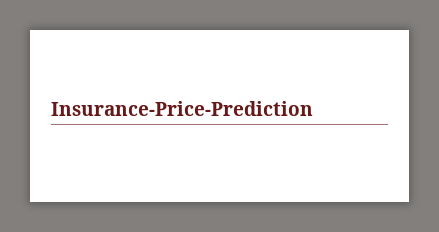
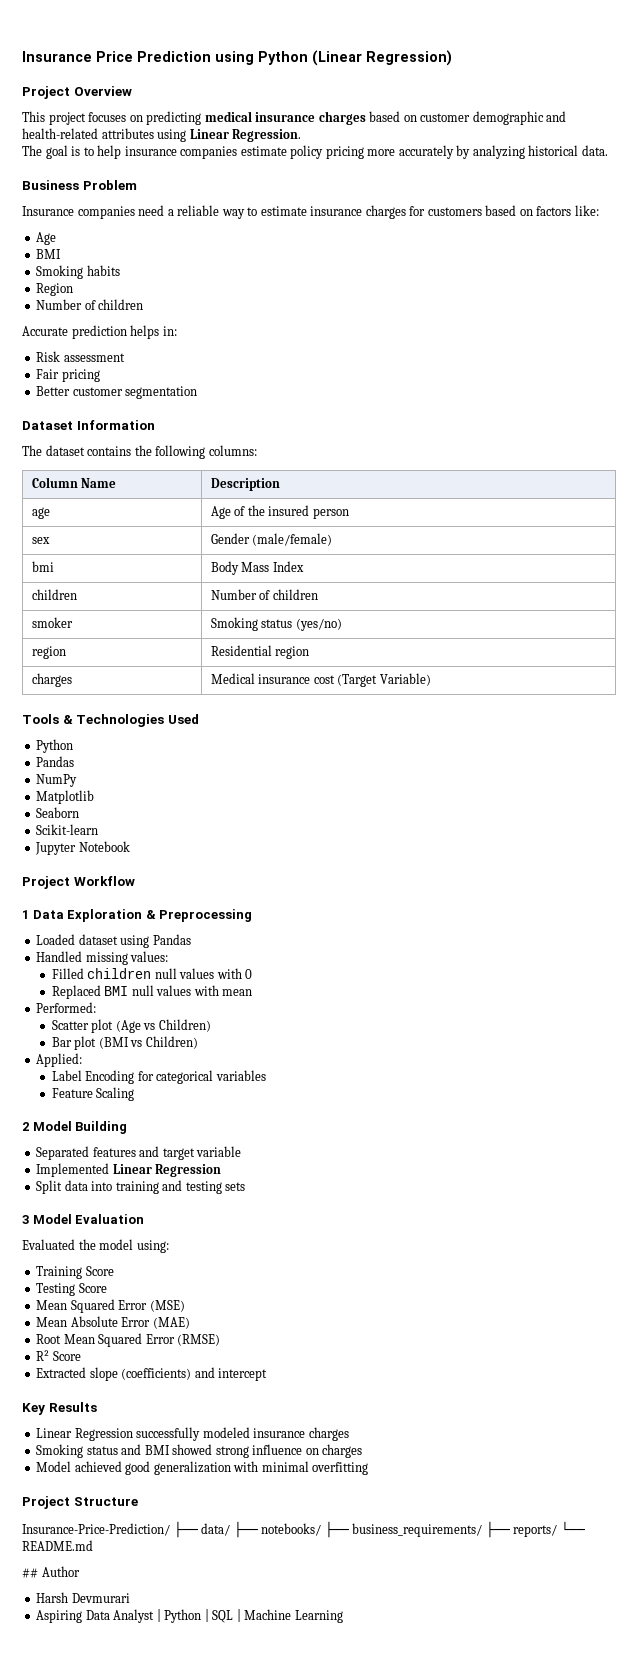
- Insurance-Price-Prediction
+ Insurance Price Prediction using Python (Linear Regression)
+ Project Overview
+ This project focuses on predicting medical insurance charges based on customer demographic and health-related attributes using Linear Regression.
+ The goal is to help insurance companies estimate policy pricing more accurately by analyzing historical data.
+ Business Problem
+ Insurance companies need a reliable way to estimate insurance charges for customers based on factors like:
+ Age
+ BMI
+ Smoking habits
+ Region
+ Number of children
+ Accurate prediction helps in:
+ Risk assessment
+ Fair pricing
+ Better customer segmentation
+ Dataset Information
+ The dataset contains the following columns:
+ Column Name | Description
+ age | Age of the insured person
+ sex | Gender (male/female)
+ bmi | Body Mass Index
+ children | Number of children
+ smoker | Smoking status (yes/no)
+ region | Residential region
+ charges | Medical insurance cost (Target Variable)
+ Tools & Technologies Used
+ Python
+ Pandas
+ NumPy
+ Matplotlib
+ Seaborn
+ Scikit-learn
+ Jupyter Notebook
+ Project Workflow
+ 1 Data Exploration & Preprocessing
+ Loaded dataset using Pandas
+ Handled missing values:
+ Filled children null values with 0
+ Replaced BMI null values with mean
+ Performed:
+ Scatter plot (Age vs Children)
+ Bar plot (BMI vs Children)
+ Applied:
+ Label Encoding for categorical variables
+ Feature Scaling
+ 2 Model Building
+ Separated features and target variable
+ Implemented Linear Regression
+ Split data into training and testing sets
+ 3 Model Evaluation
+ Evaluated the model using:
+ Training Score
+ Testing Score
+ Mean Squared Error (MSE)
+ Mean Absolute Error (MAE)
+ Root Mean Squared Error (RMSE)
+ R² Score
+ Extracted slope (coefficients) and intercept
+ Key Results
+ Linear Regression successfully modeled insurance charges
+ Smoking status and BMI showed strong influence on charges
+ Model achieved good generalization with minimal overfitting
+ Project Structure
+ Insurance-Price-Prediction/ ├── data/ ├── notebooks/ ├── business_requirements/ ├── reports/ └── README.md
+ ## Author
+ Harsh Devmurari
+ Aspiring Data Analyst | Python | SQL | Machine Learning

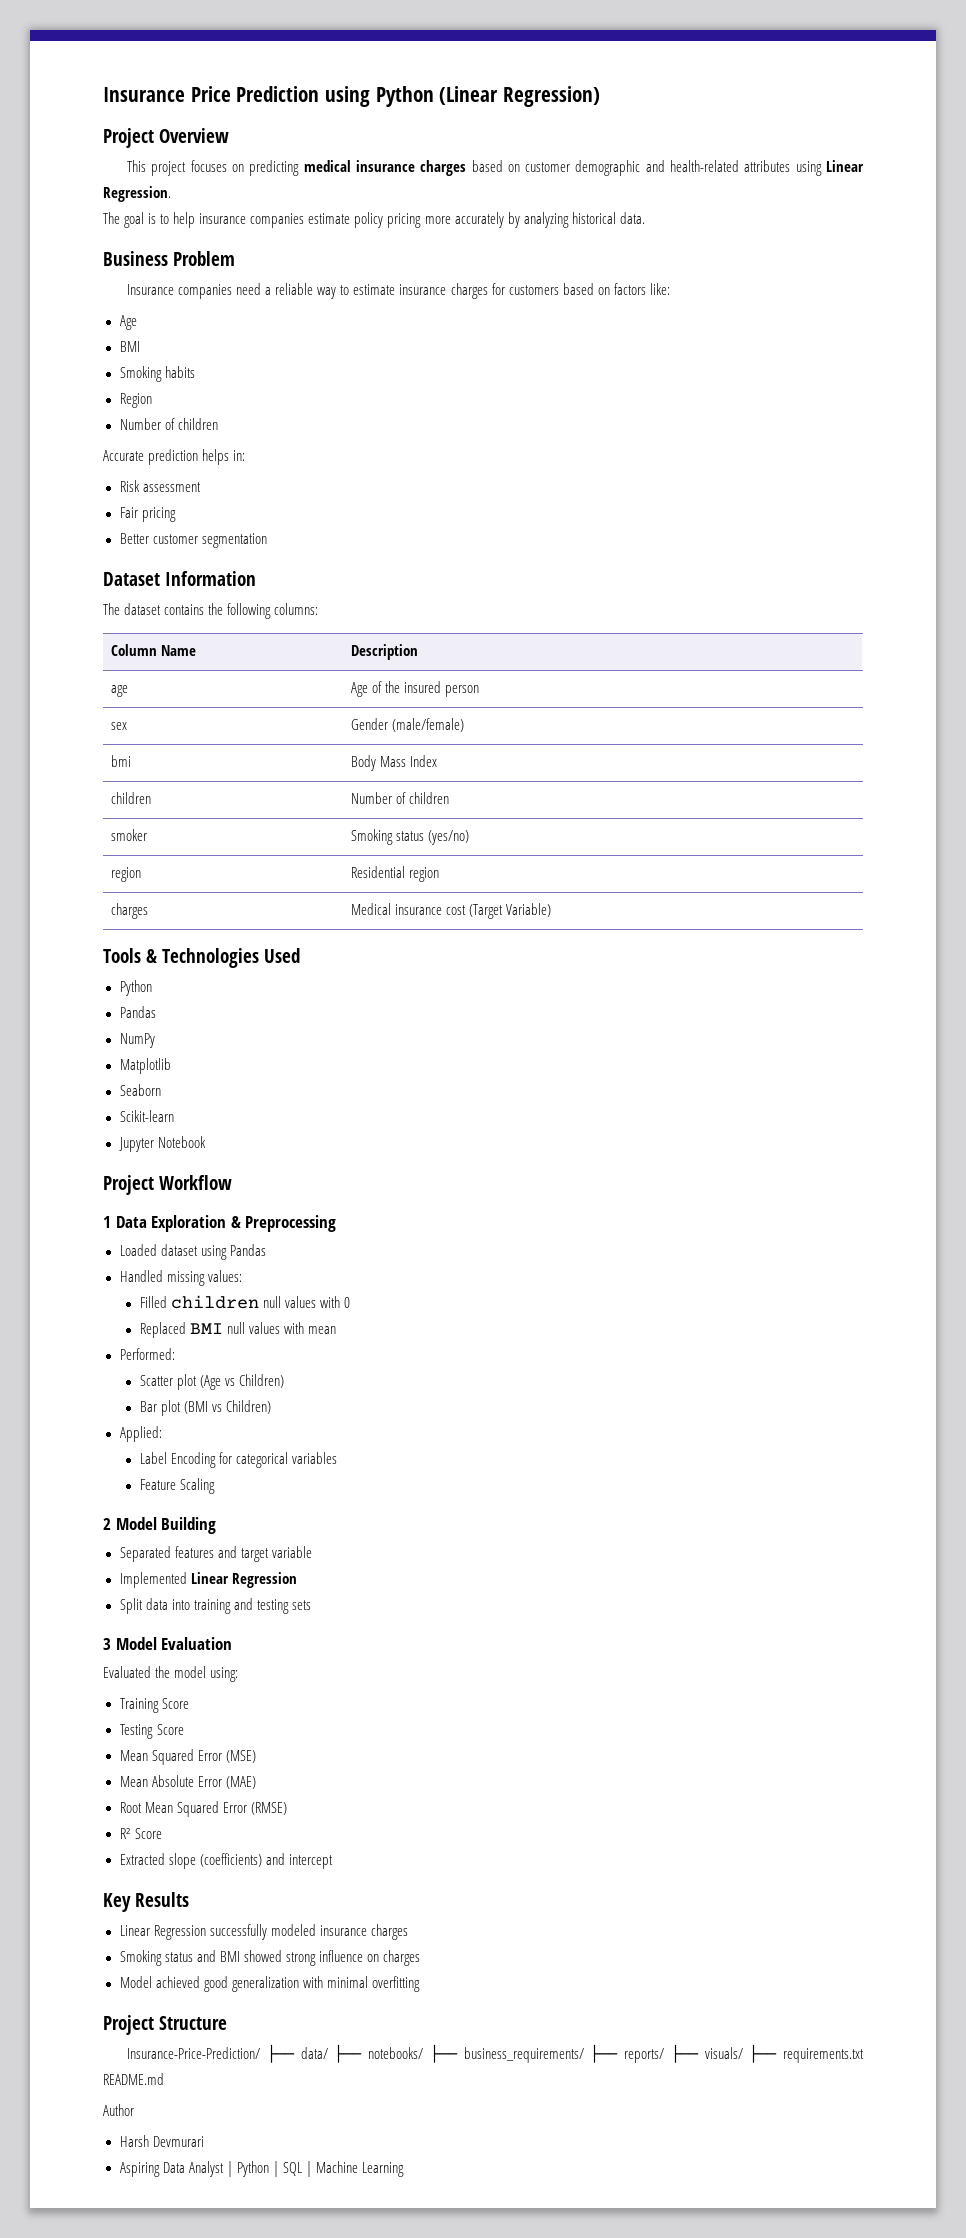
- Insurance-Price-Prediction/ ├── data/ ├── notebooks/ ├── business_requirements/ ├── reports/ └── README.md
+ Insurance-Price-Prediction/ ├── data/ ├── notebooks/ ├── business_requirements/ ├── reports/ ├── visuals/ ├── requirements.txt README.md
- ## Author
+ Author

